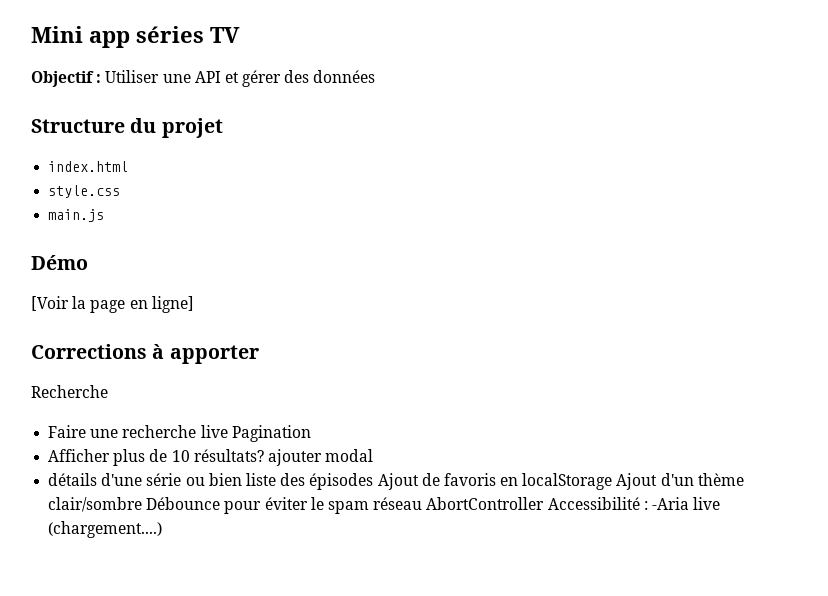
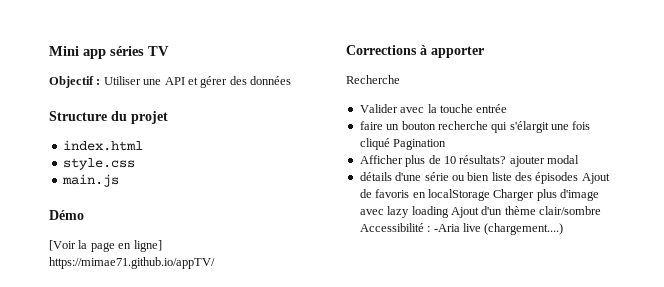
- [Voir la page en ligne]
+ [Voir la page en ligne] https://mimae71.github.io/appTV/
- Faire une recherche live Pagination
+ Valider avec la touche entrée
+ faire un bouton recherche qui s'élargit une fois cliqué Pagination
- détails d'une série ou bien liste des épisodes Ajout de favoris en localStorage Ajout d'un thème clair/sombre Débounce pour éviter le spam réseau AbortController Accessibilité : -Aria live (chargement....)
+ détails d'une série ou bien liste des épisodes Ajout de favoris en localStorage Charger plus d'image avec lazy loading Ajout d'un thème clair/sombre Accessibilité : -Aria live (chargement....)

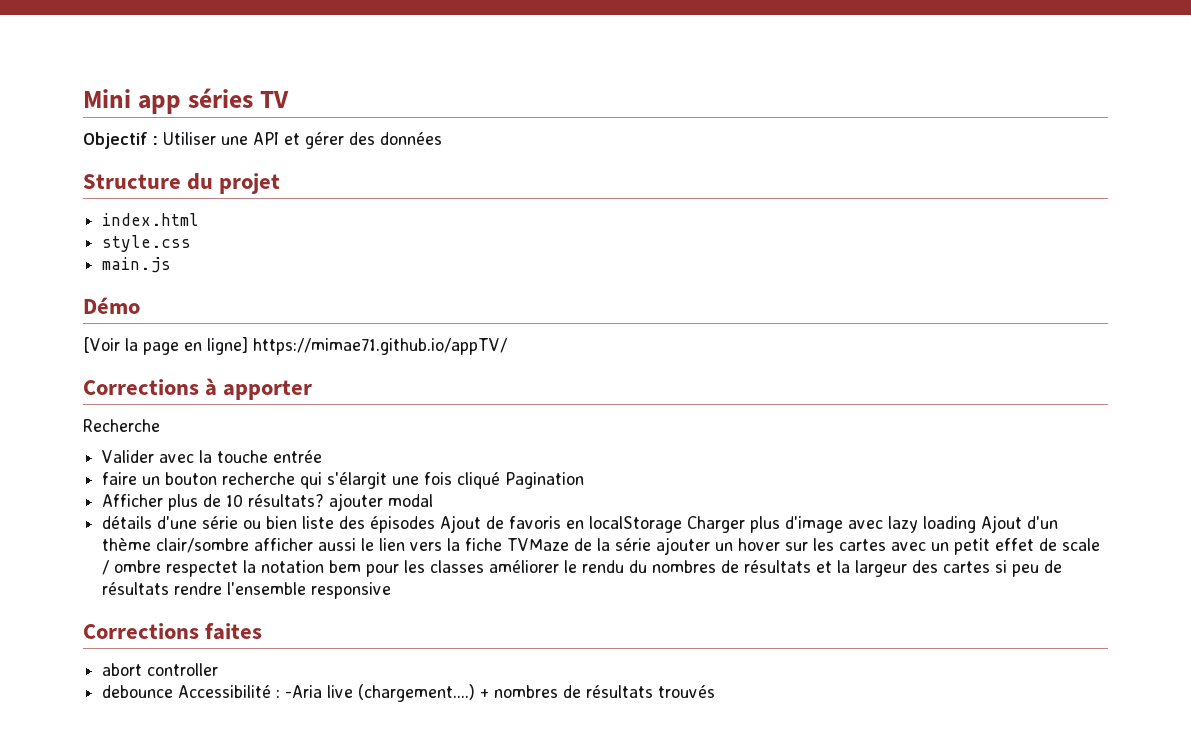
- détails d'une série ou bien liste des épisodes Ajout de favoris en localStorage Charger plus d'image avec lazy loading Ajout d'un thème clair/sombre Accessibilité : -Aria live (chargement....)
+ détails d'une série ou bien liste des épisodes Ajout de favoris en localStorage Charger plus d'image avec lazy loading Ajout d'un thème clair/sombre afficher aussi le lien vers la fiche TVMaze de la série ajouter un hover sur les cartes avec un petit effet de scale / ombre respectet la notation bem pour les classes améliorer le rendu du nombres de résultats et la largeur des cartes si peu de résultats rendre l'ensemble responsive
+ Corrections faites
+ abort controller
+ debounce Accessibilité : -Aria live (chargement....)
+ + nombres de résultats trouvés

